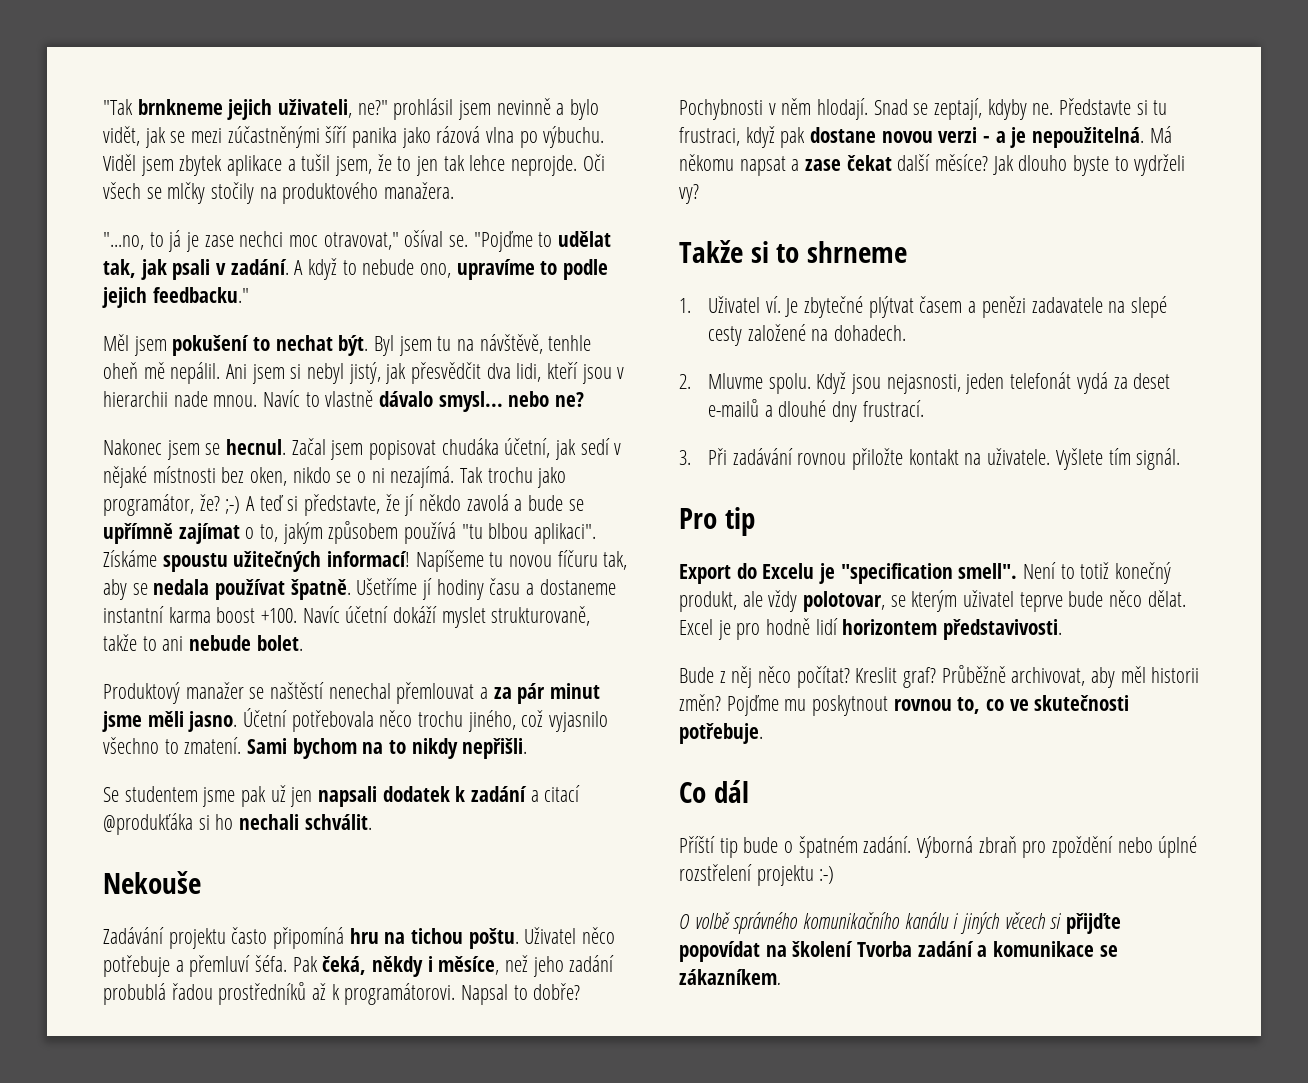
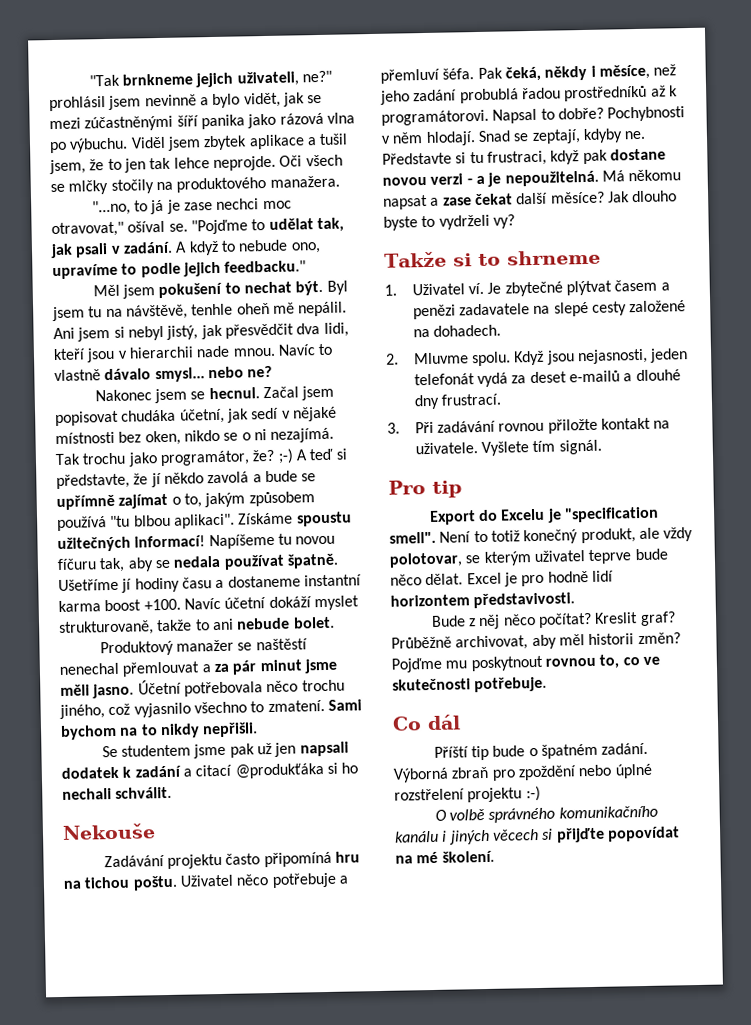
- O volbě správného komunikačního kanálu i jiných věcech si přijďte popovídat na školení Tvorba zadání a komunikace se zákazníkem.
+ O volbě správného komunikačního kanálu i jiných věcech si přijďte popovídat na mé školení.

